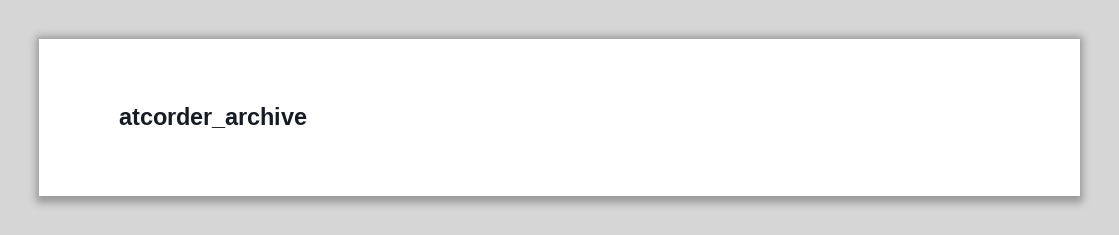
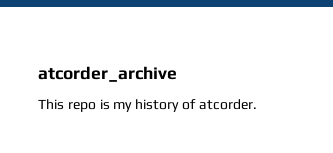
+ This repo is my history of atcorder.

